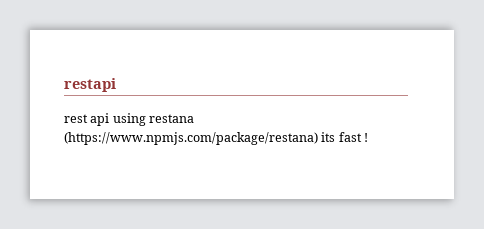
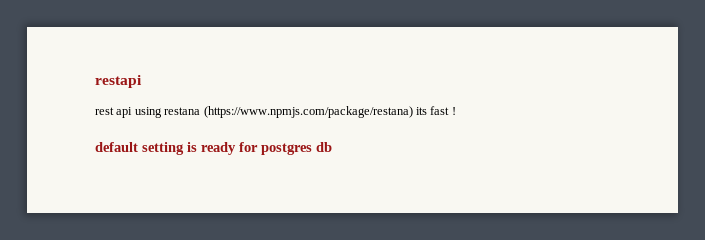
+ default setting is ready for postgres db

